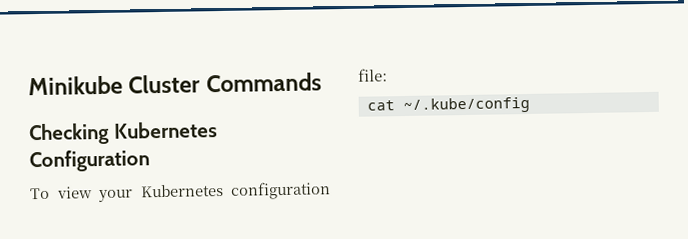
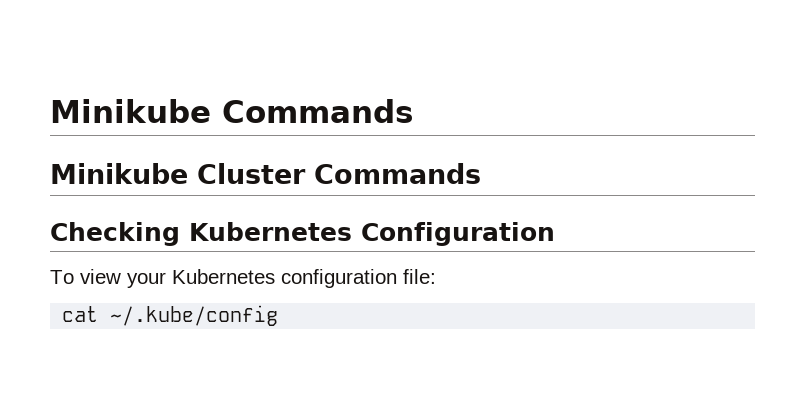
+ Minikube Commands

